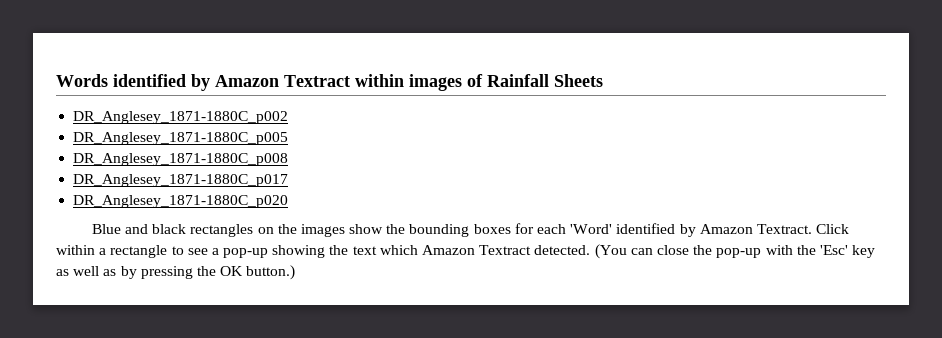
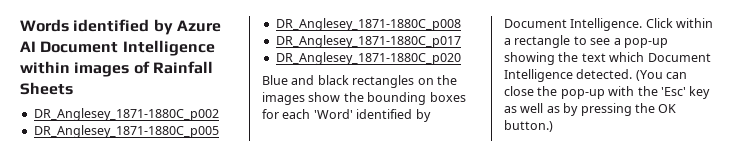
- Words identified by Amazon Textract within images of Rainfall Sheets
+ Words identified by Azure AI Document Intelligence within images of Rainfall Sheets
- Blue and black rectangles on the images show the bounding boxes for each 'Word' identified by Amazon Textract.
+ Blue and black rectangles on the images show the bounding boxes for each 'Word' identified by Document Intelligence.
- Click within a rectangle to see a pop-up showing the text which Amazon Textract detected.
+ Click within a rectangle to see a pop-up showing the text which Document Intelligence detected.

